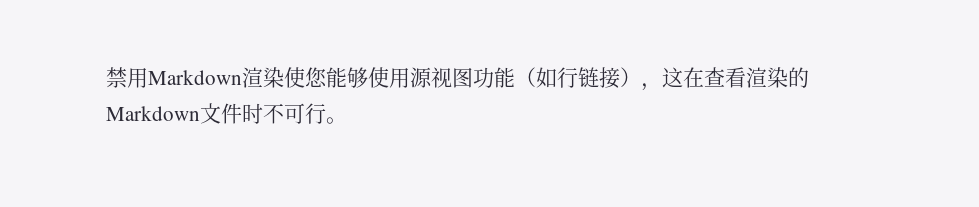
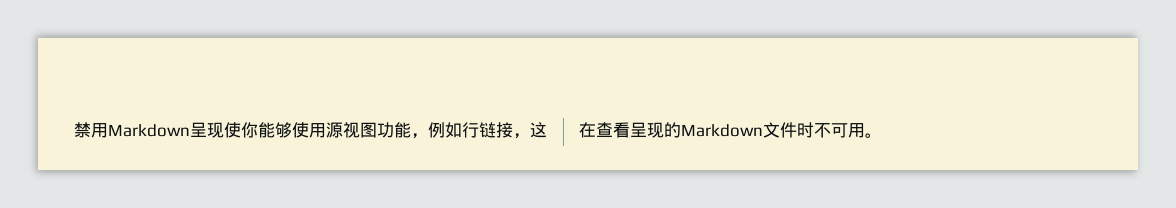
- 禁用Markdown渲染使您能够使用源视图功能（如行链接），这在查看渲染的Markdown文件时不可行。
+ 禁用Markdown呈现使你能够使用源视图功能，例如行链接，这在查看呈现的Markdown文件时不可用。

